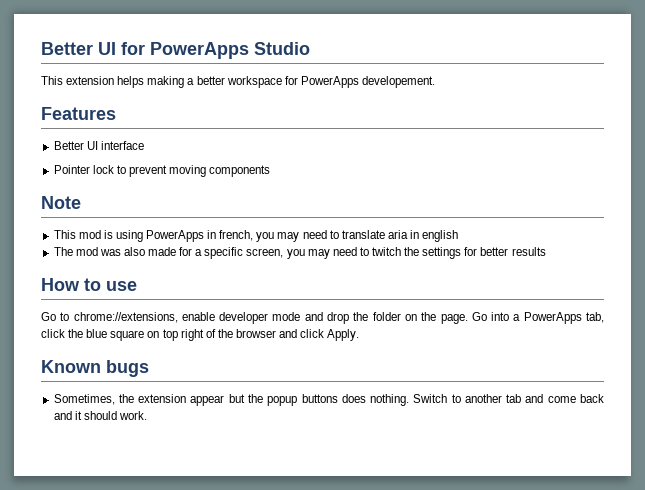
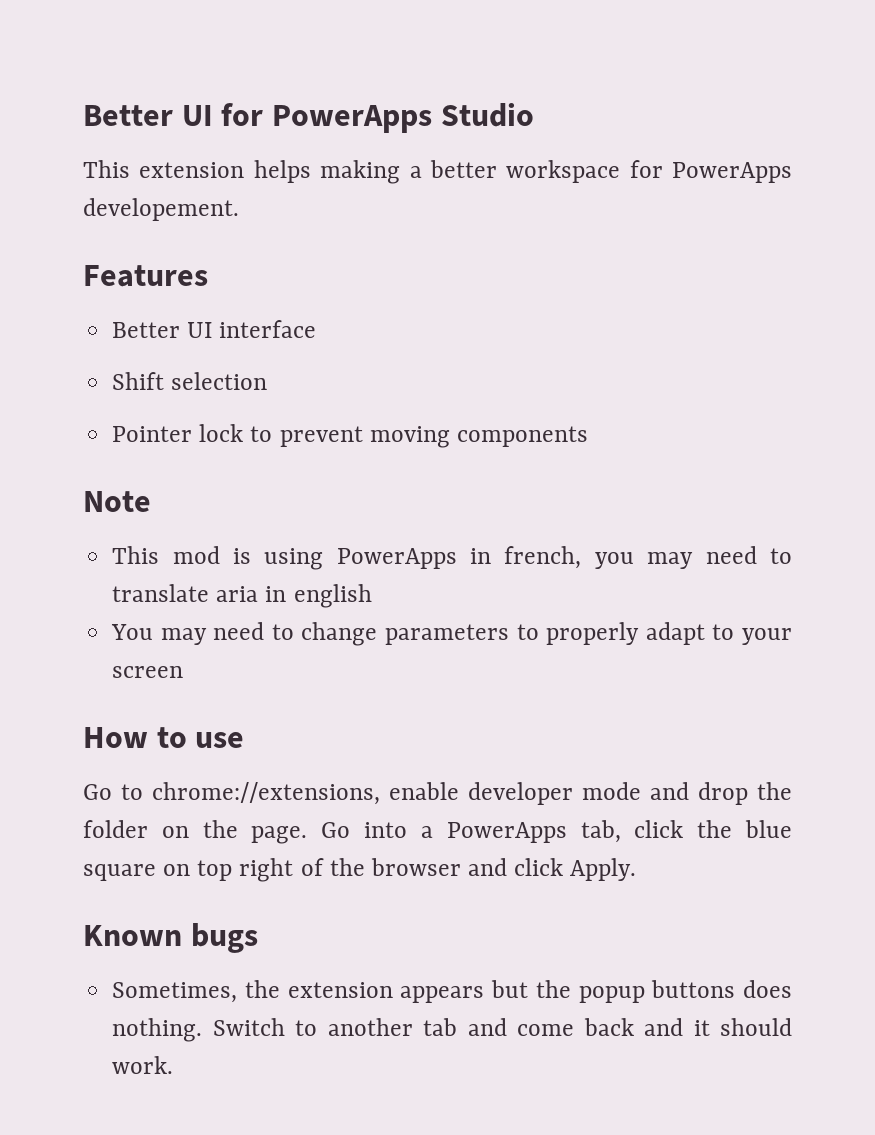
+ Shift selection
- The mod was also made for a specific screen, you may need to twitch the settings for better results
+ You may need to change parameters to properly adapt to your screen
- Sometimes, the extension appear but the popup buttons does nothing.
+ Sometimes, the extension appears but the popup buttons does nothing.

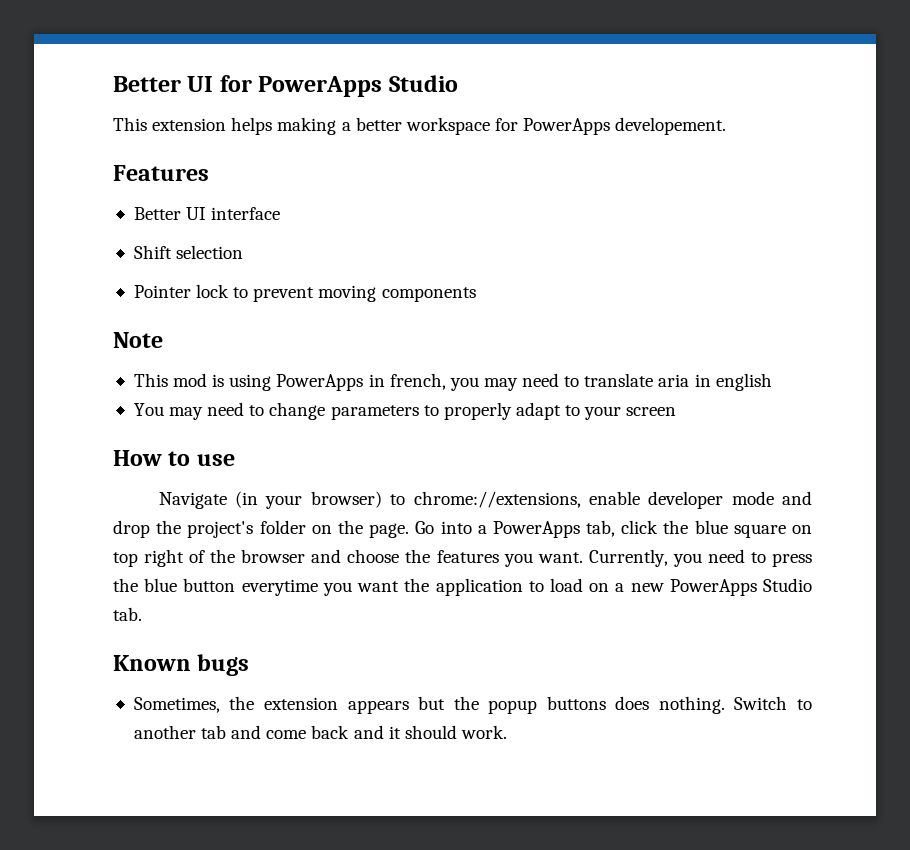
- Go to chrome://extensions, enable developer mode and drop the folder on the page.
+ Navigate (in your browser) to chrome://extensions, enable developer mode and drop the project's folder on the page.
- Go into a PowerApps tab, click the blue square on top right of the browser and click Apply.
+ Go into a PowerApps tab, click the blue square on top right of the browser and choose the features you want. Currently, you need to press the blue button everytime you want the application to load on a new PowerApps Studio tab.

